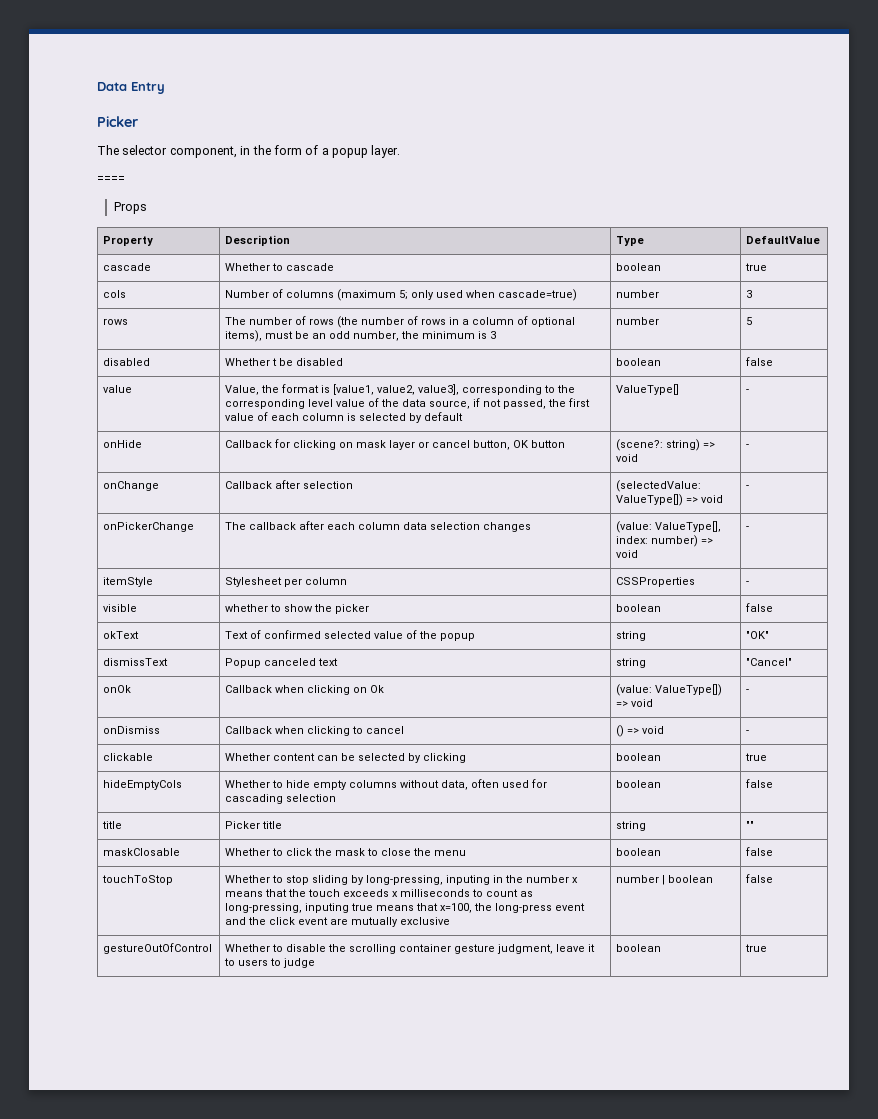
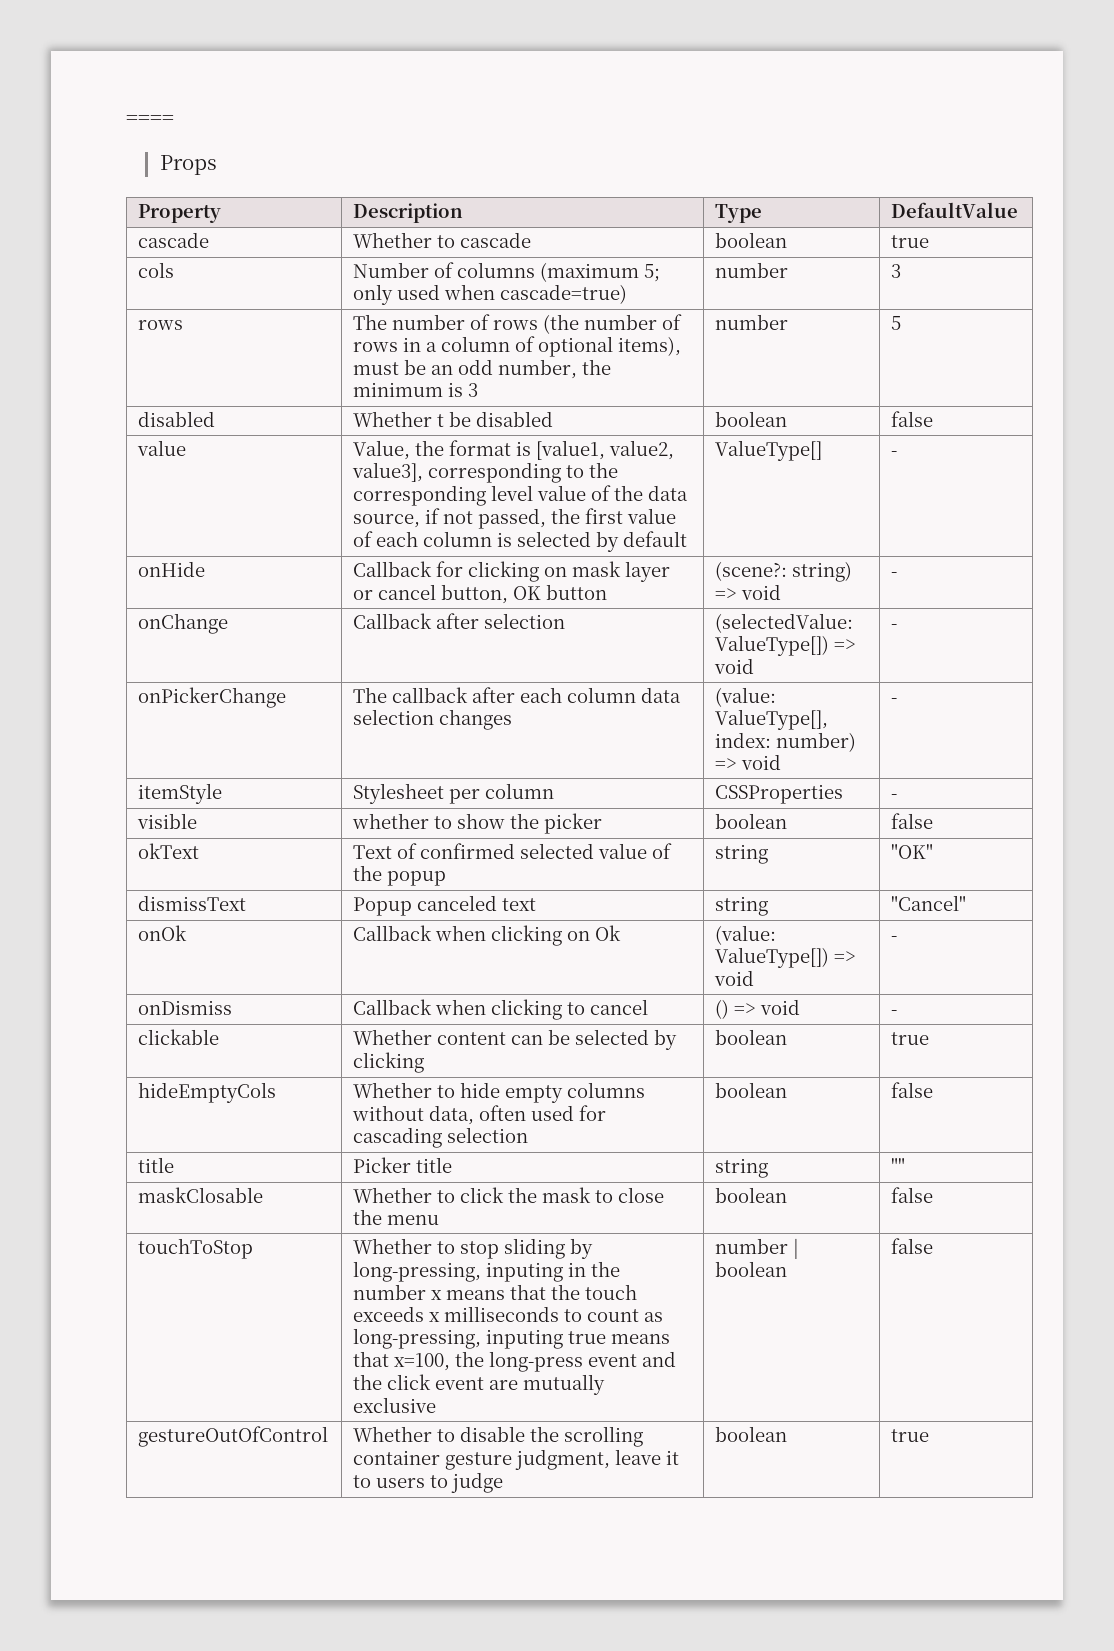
- Data Entry
- Picker
- The selector component, in the form of a popup layer.

